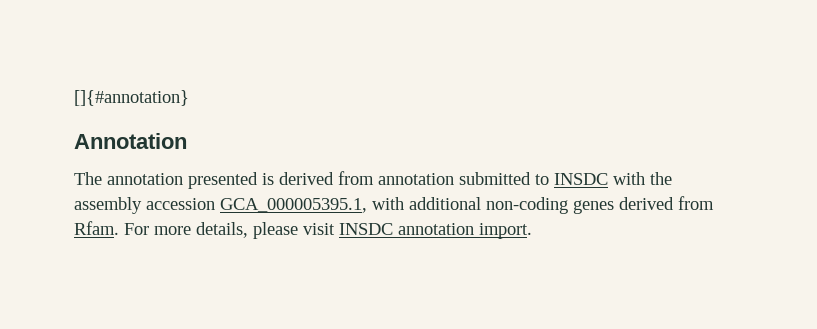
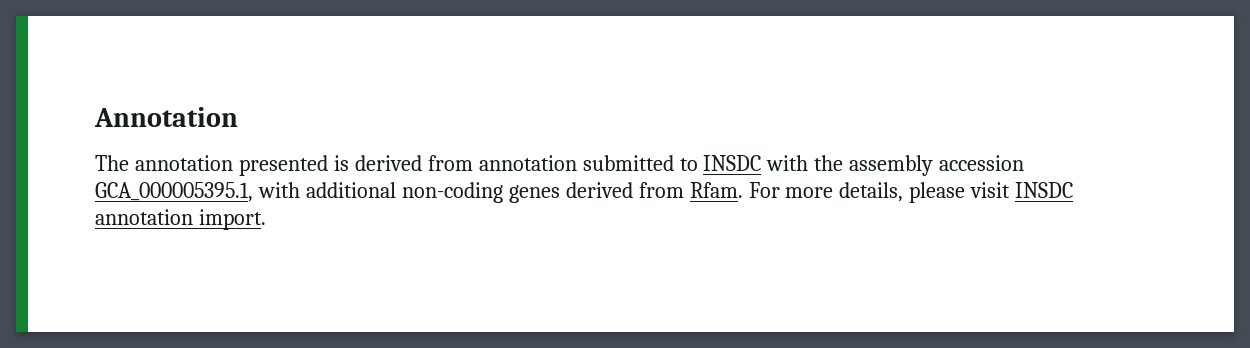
- []{#annotation}

